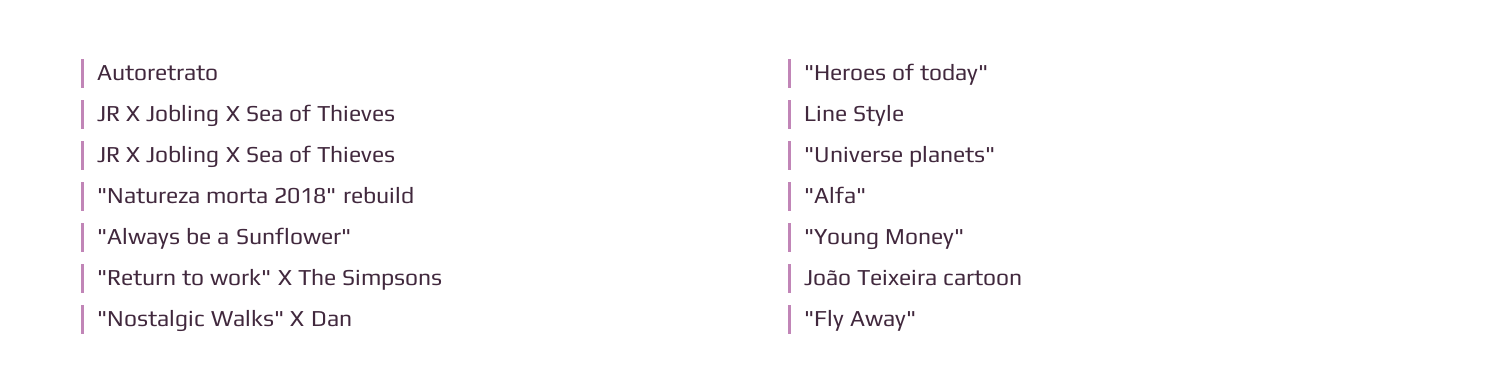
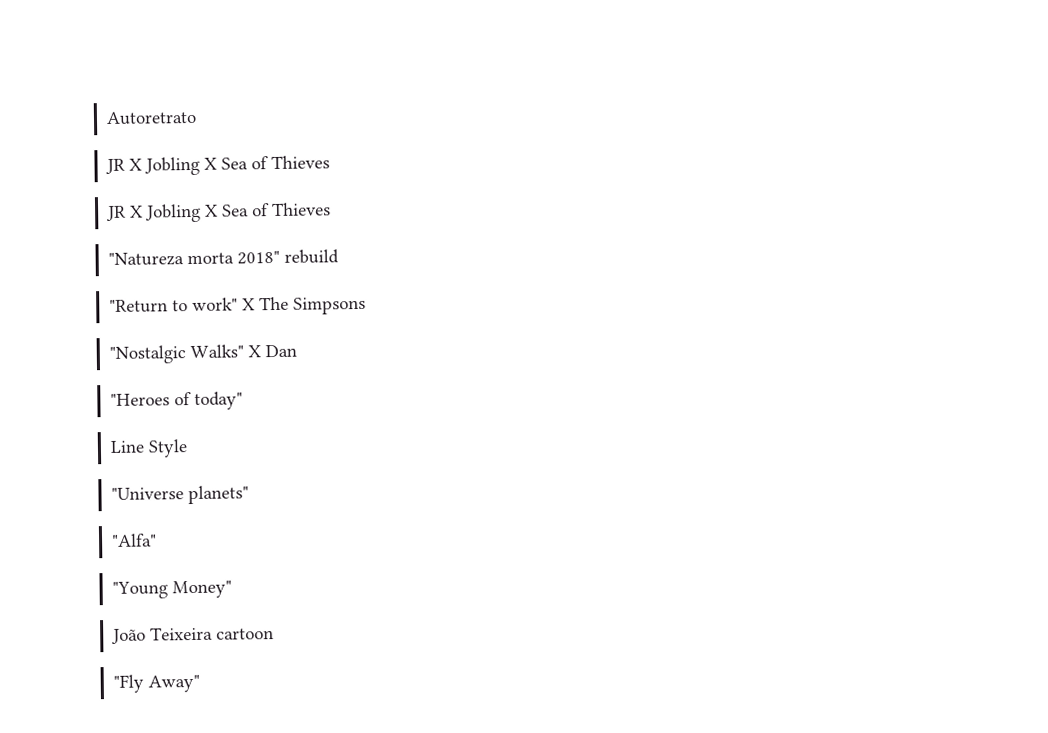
- "Always be a Sunflower"

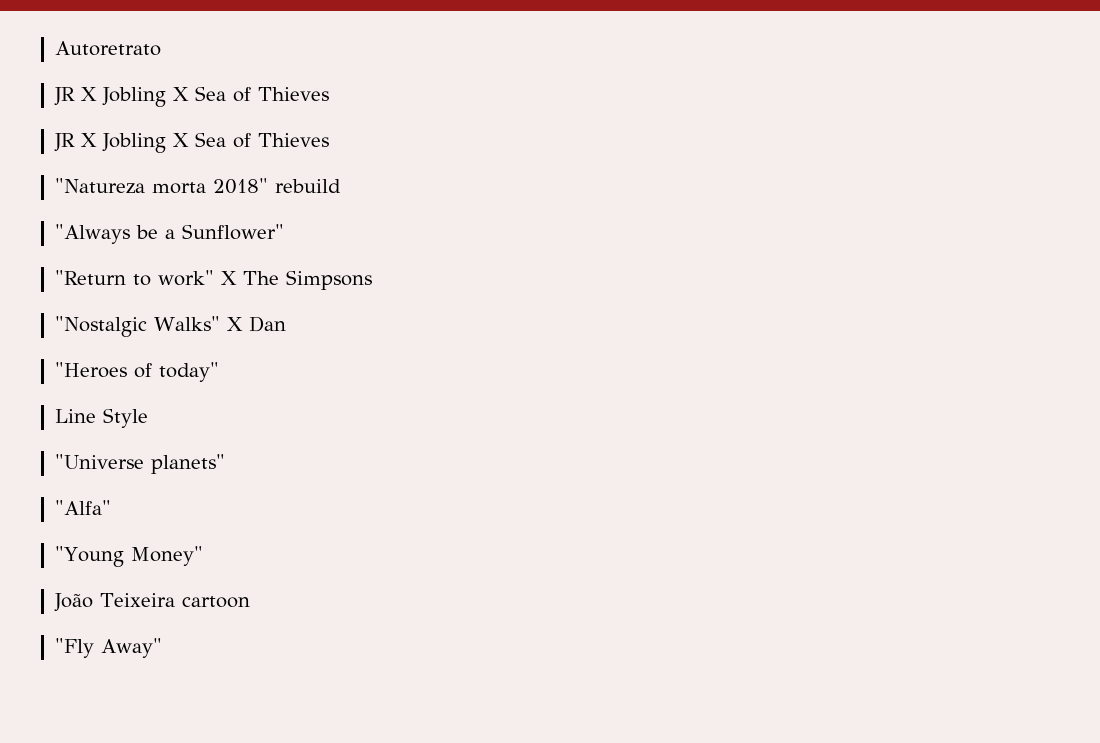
+ "Always be a Sunflower"

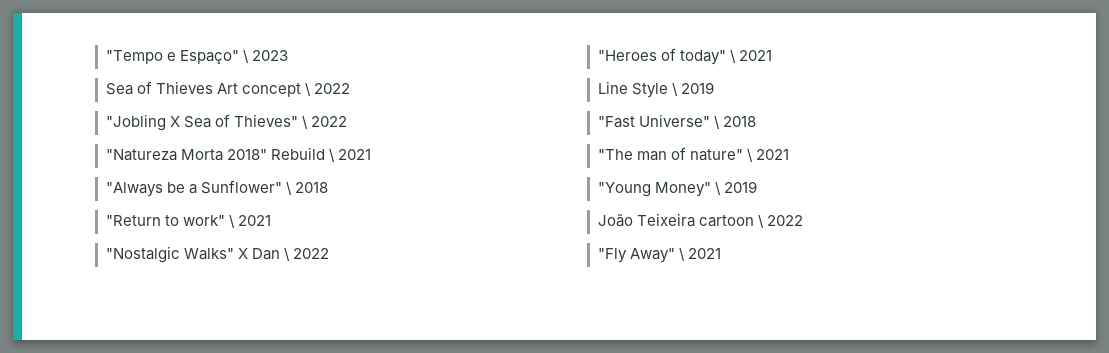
- Autoretrato
- JR X Jobling X Sea of Thieves
- JR X Jobling X Sea of Thieves
- "Natureza morta 2018" rebuild
+ "Tempo e Espaço" \ 2023
+ Sea of Thieves Art concept \ 2022
+ "Jobling X Sea of Thieves" \ 2022
+ "Natureza Morta 2018" Rebuild \ 2021
- "Always be a Sunflower"
+ "Always be a Sunflower" \ 2018
- "Return to work" X The Simpsons
+ "Return to work" \ 2021
- "Nostalgic Walks" X Dan
+ "Nostalgic Walks" X Dan \ 2022
- "Heroes of today"
+ "Heroes of today" \ 2021
- Line Style
- "Universe planets"
- "Alfa"
+ Line Style \ 2019
+ "Fast Universe" \ 2018
+ "The man of nature" \ 2021
- "Young Money"
+ "Young Money" \ 2019
- João Teixeira cartoon
+ João Teixeira cartoon \ 2022
- "Fly Away"
+ "Fly Away" \ 2021

